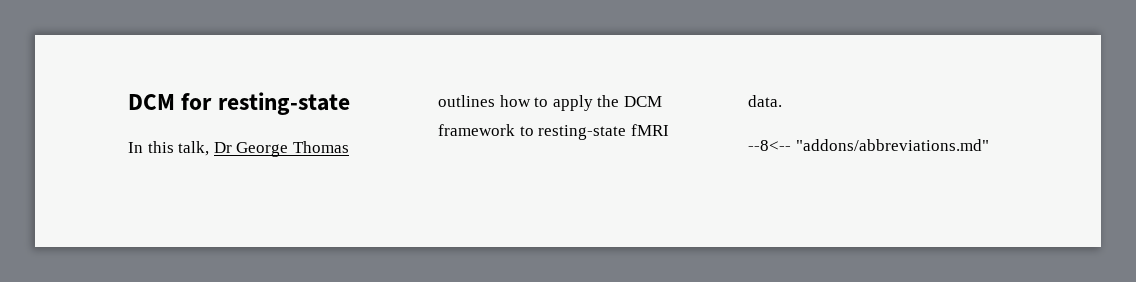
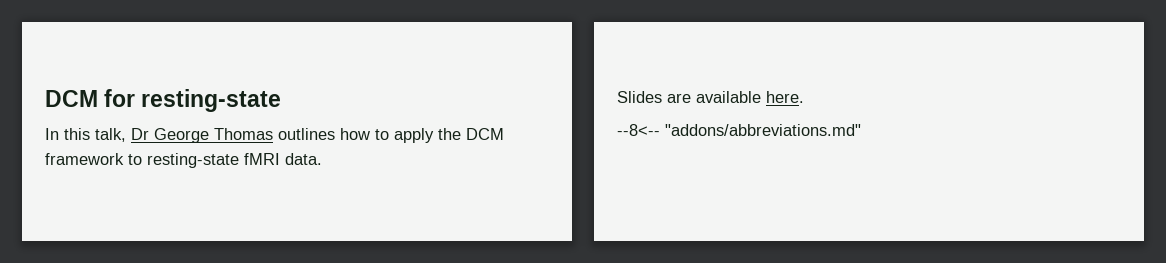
+ Slides are available here.

